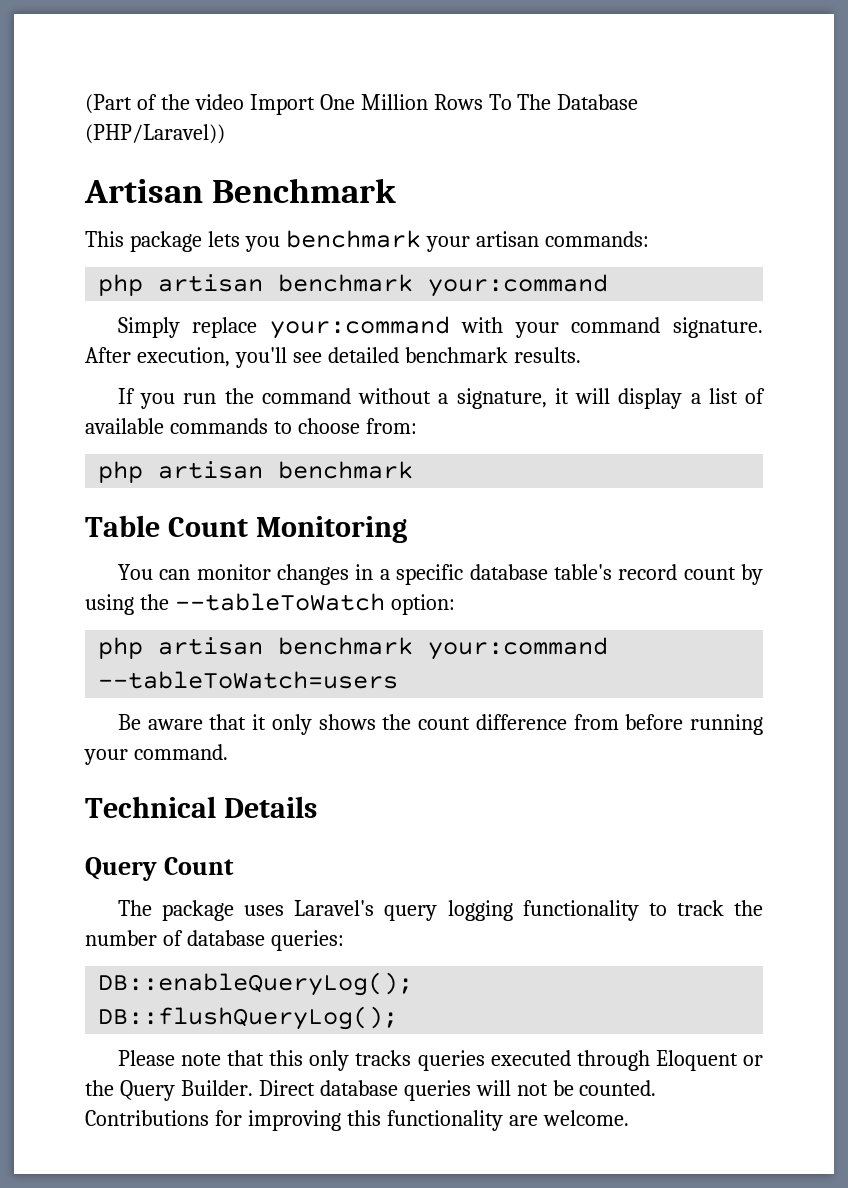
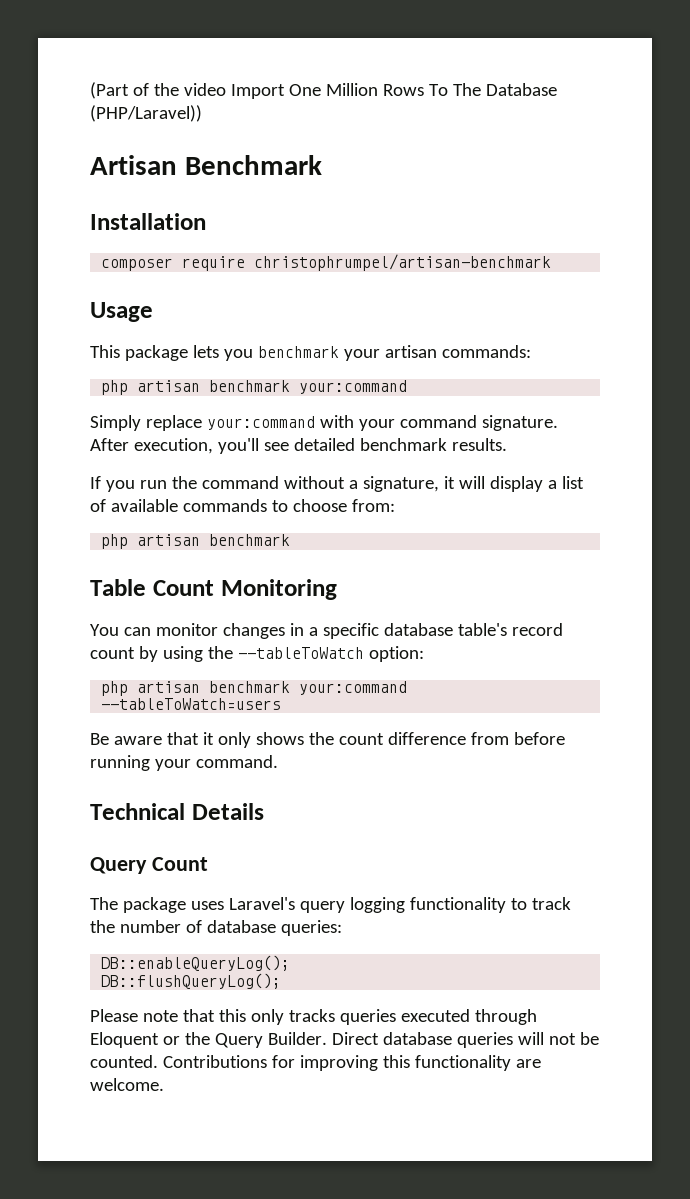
+ Installation
+ composer require christophrumpel/artisan-benchmark
+ Usage

